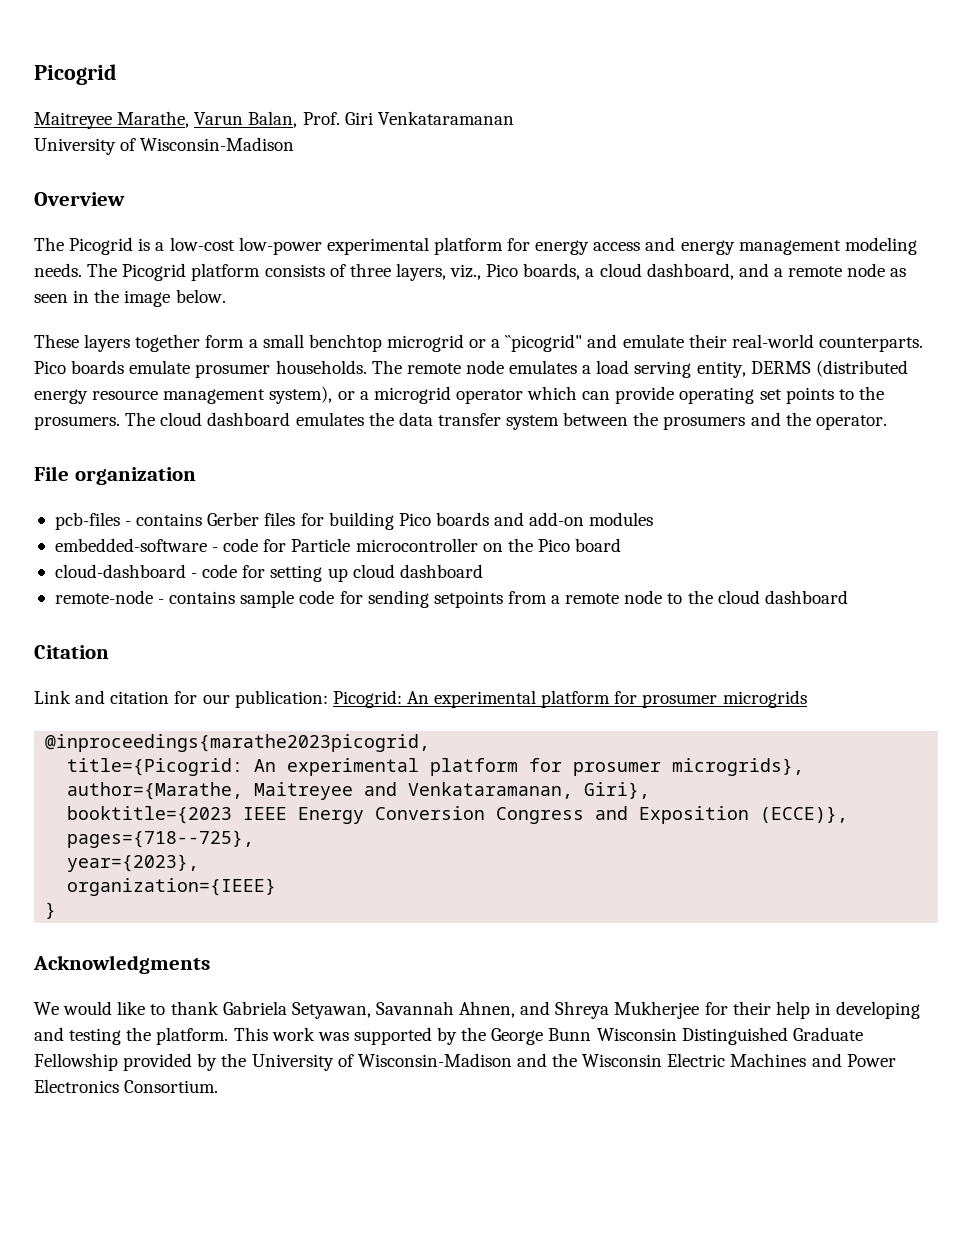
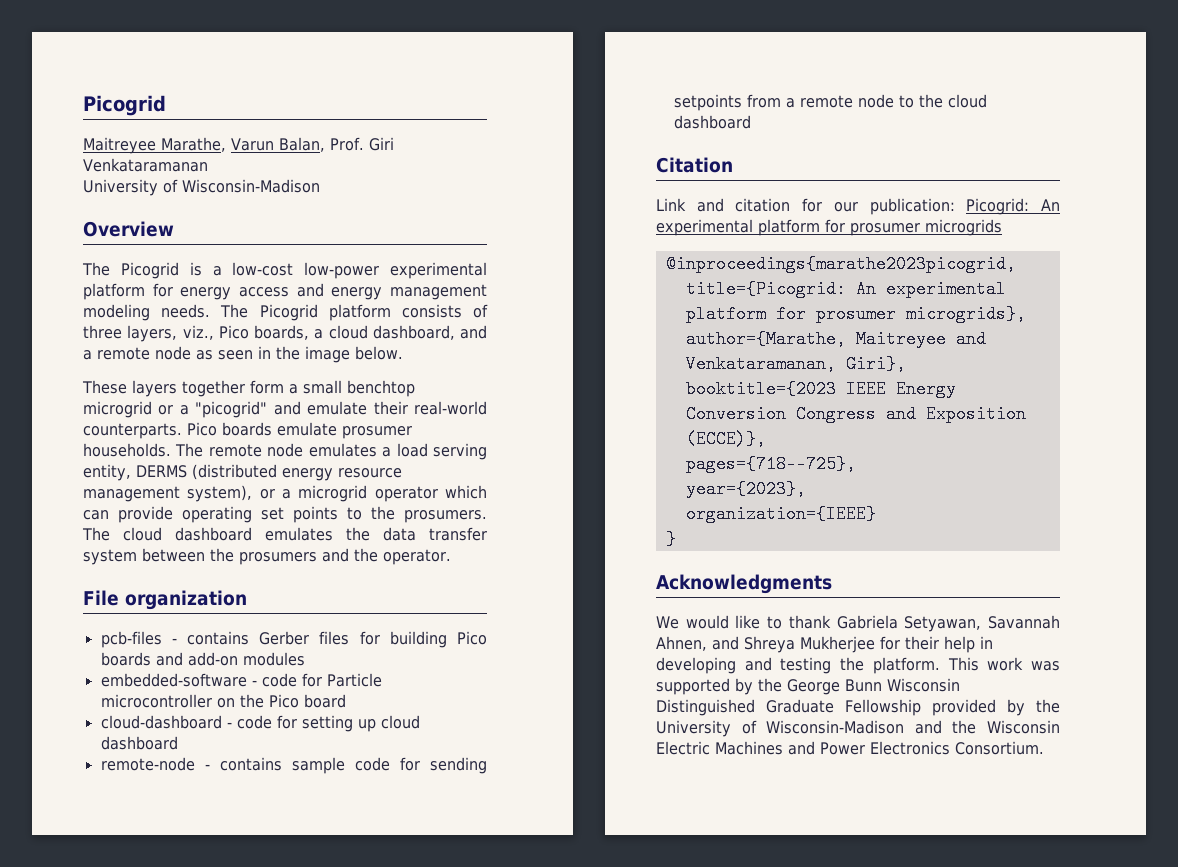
- These layers together form a small benchtop microgrid or a ``picogrid" and emulate their real-world counterparts.
+ These layers together form a small benchtop microgrid or a "picogrid" and emulate their real-world counterparts.

